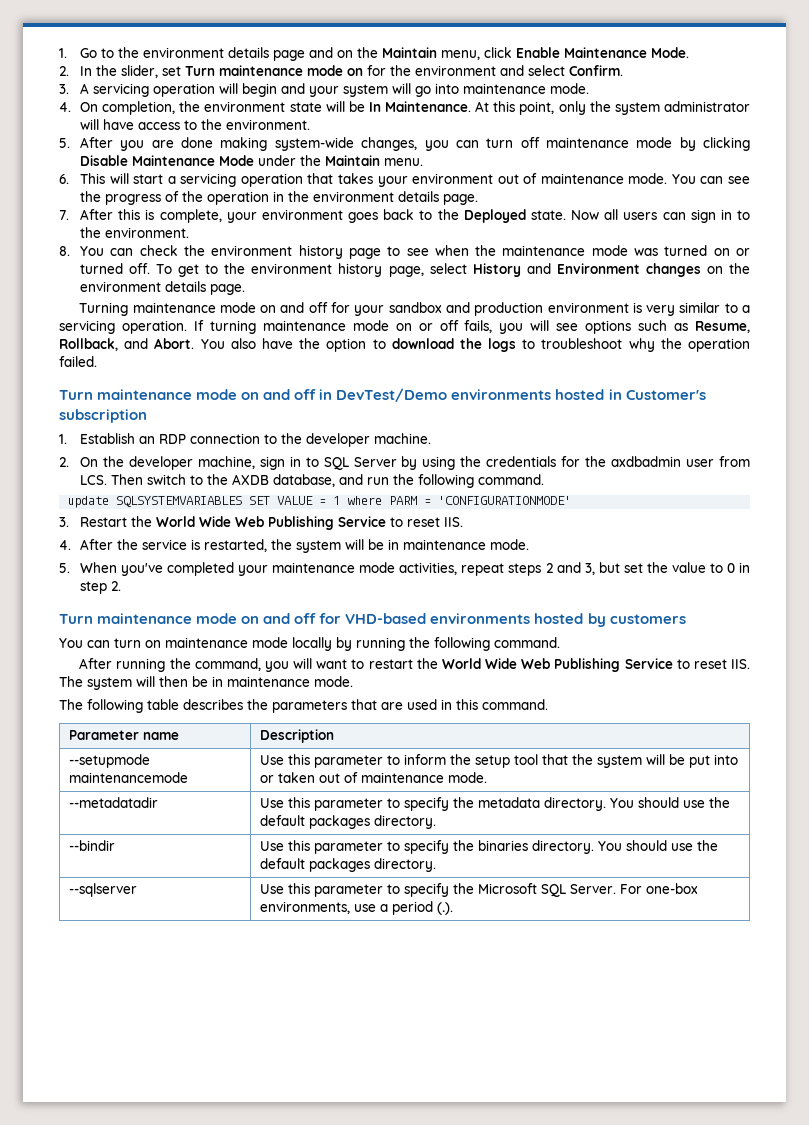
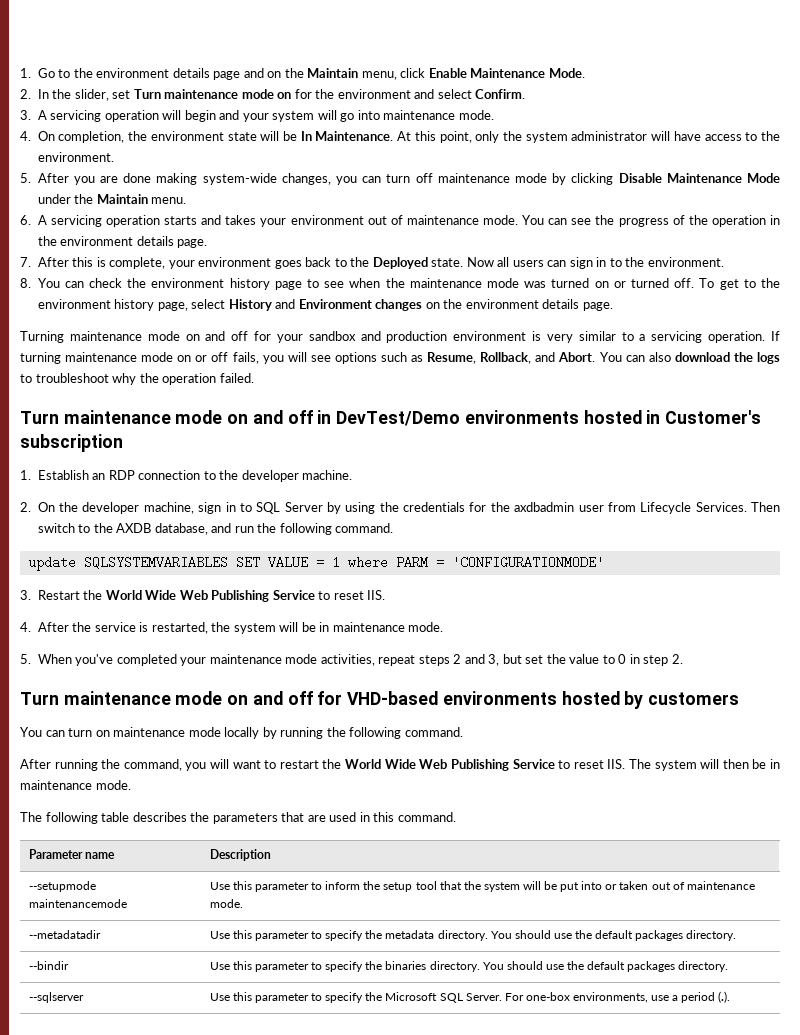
- 6. This will start a servicing operation that takes your environment out of maintenance mode.
+ 6. A servicing operation starts and takes your environment out of maintenance mode.
- You also have the option to download the logs to troubleshoot why the operation failed.
+ You can also download the logs to troubleshoot why the operation failed.
- 2. On the developer machine, sign in to SQL Server by using the credentials for the axdbadmin user from LCS. Then switch to the AXDB database, and run the following command.
+ 2. On the developer machine, sign in to SQL Server by using the credentials for the axdbadmin user from Lifecycle Services. Then switch to the AXDB database, and run the following command.

